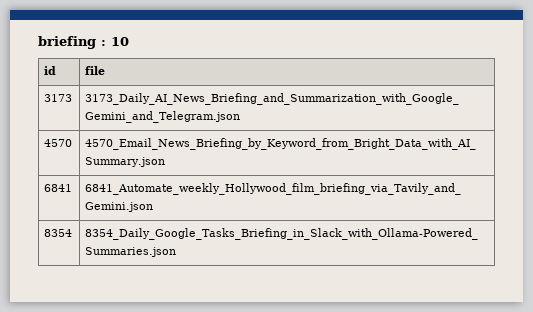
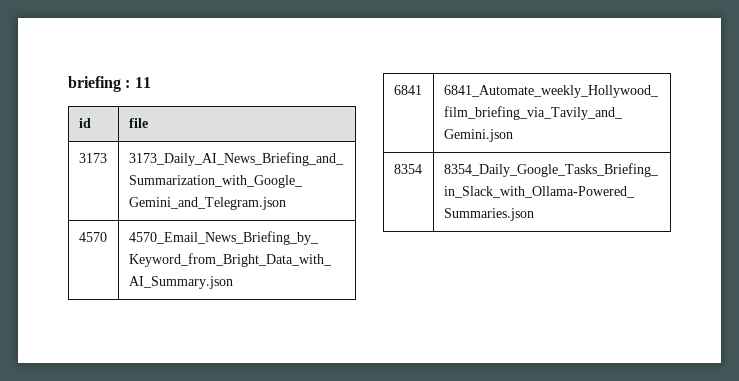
- briefing : 10
+ briefing : 11

